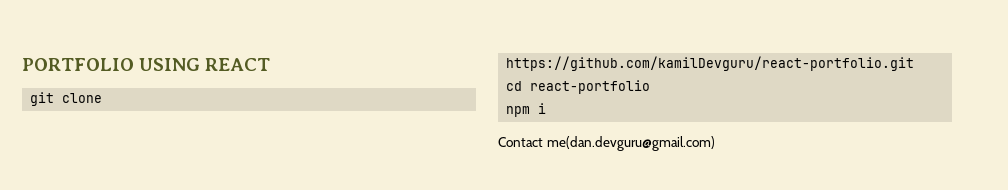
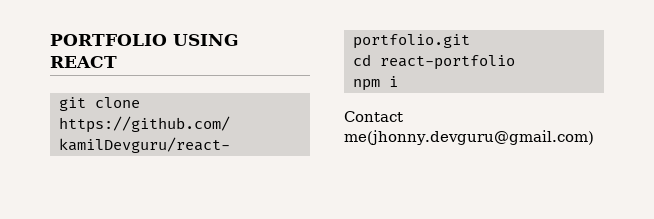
- Contact me(dan.devguru@gmail.com)
+ Contact me(jhonny.devguru@gmail.com)

